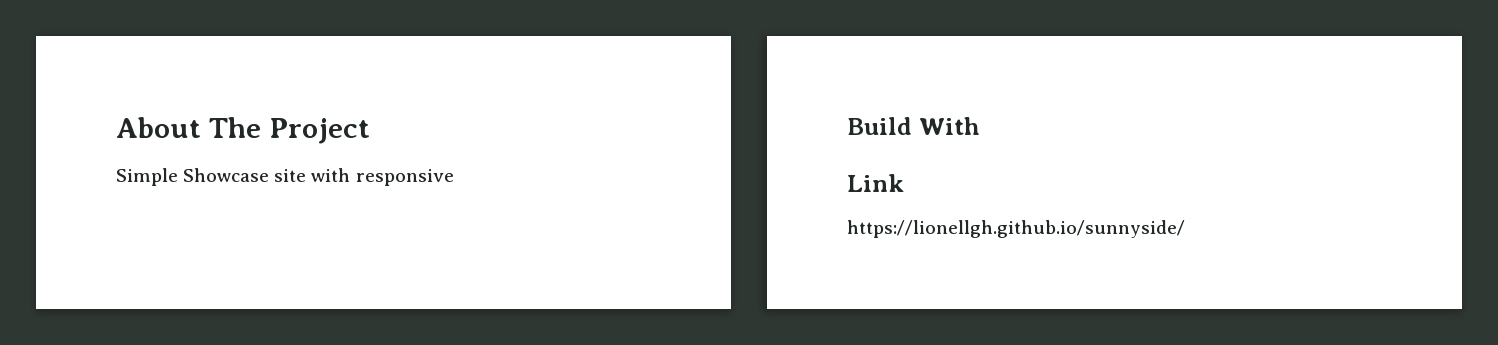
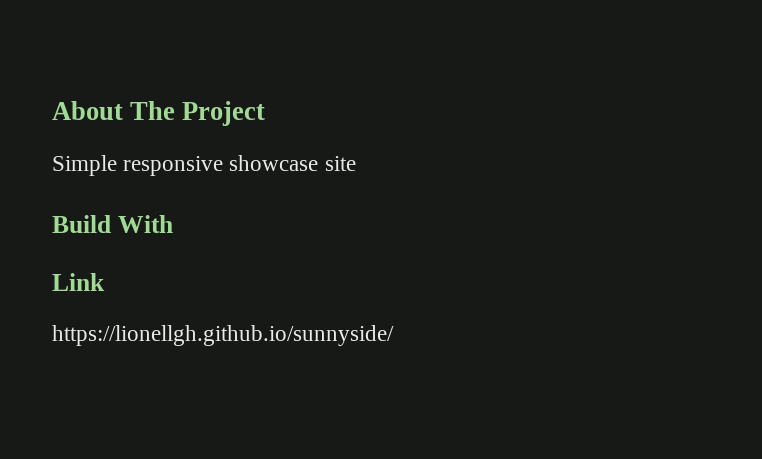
- Simple Showcase site with responsive
+ Simple responsive showcase site

